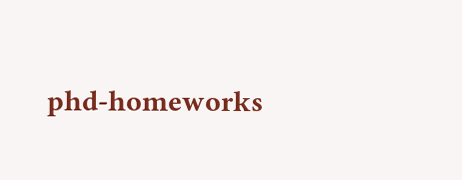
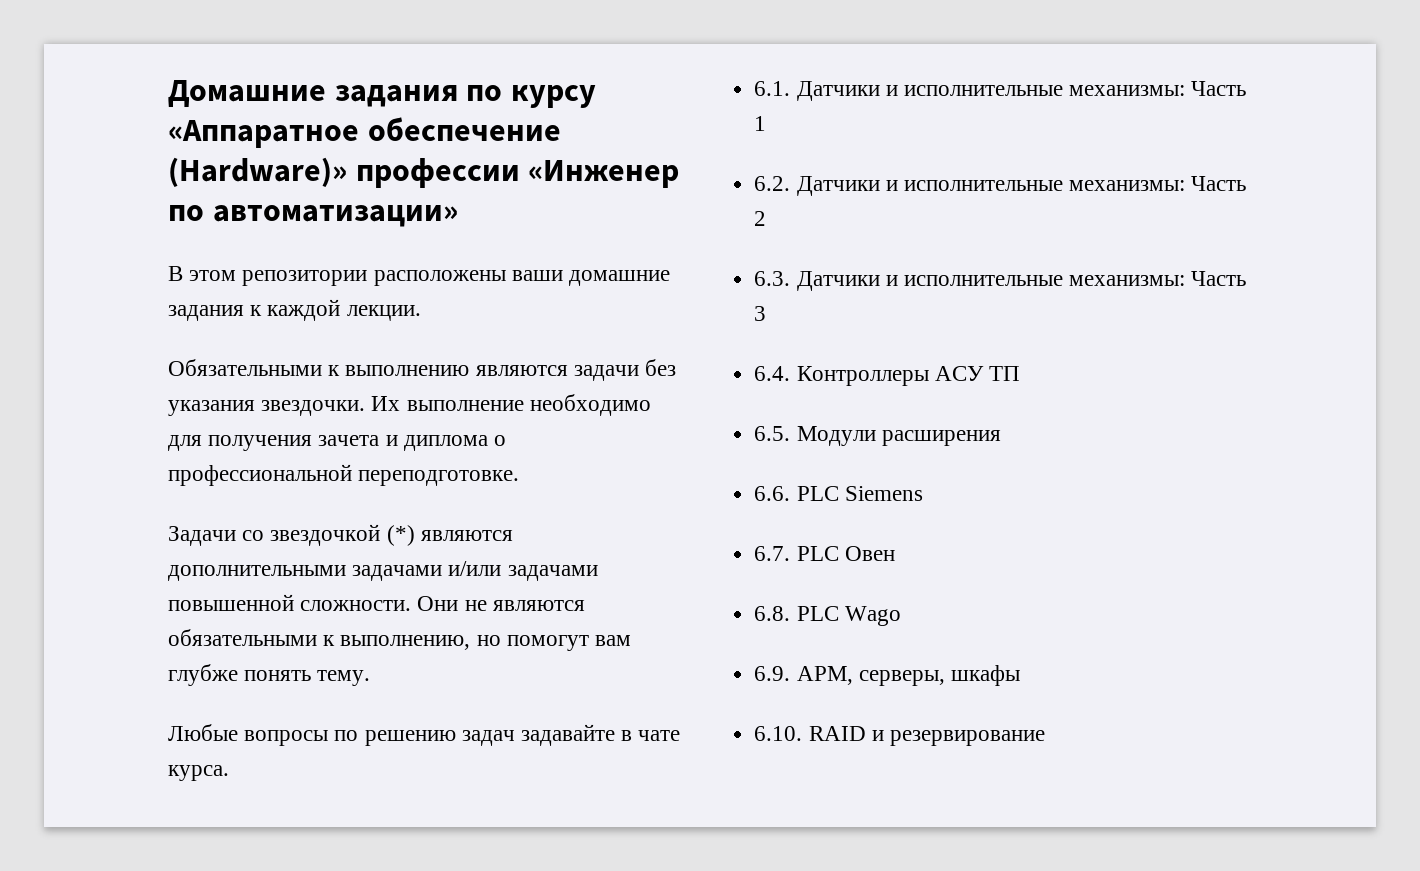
- phd-homeworks
+ Домашние задания по курсу «Аппаратное обеспечение (Hardware)» профессии «Инженер по автоматизации»
+ В этом репозитории расположены ваши домашние задания к каждой лекции.
+ Обязательными к выполнению являются задачи без указания звездочки. Их выполнение необходимо для получения зачета и диплома о профессиональной переподготовке.
+ Задачи со звездочкой (*) являются дополнительными задачами и/или задачами повышенной сложности. Они не являются обязательными к выполнению, но помогут вам глубже понять тему.
+ Любые вопросы по решению задач задавайте в чате курса.
+ 6.1. Датчики и исполнительные механизмы: Часть 1
+ 6.2. Датчики и исполнительные механизмы: Часть 2
+ 6.3. Датчики и исполнительные механизмы: Часть 3
+ 6.4. Контроллеры АСУ ТП
+ 6.5. Модули расширения
+ 6.6. PLC Siemens
+ 6.7. PLC Овен
+ 6.8. PLC Wago
+ 6.9. АРМ, серверы, шкафы
+ 6.10. RAID и резервирование

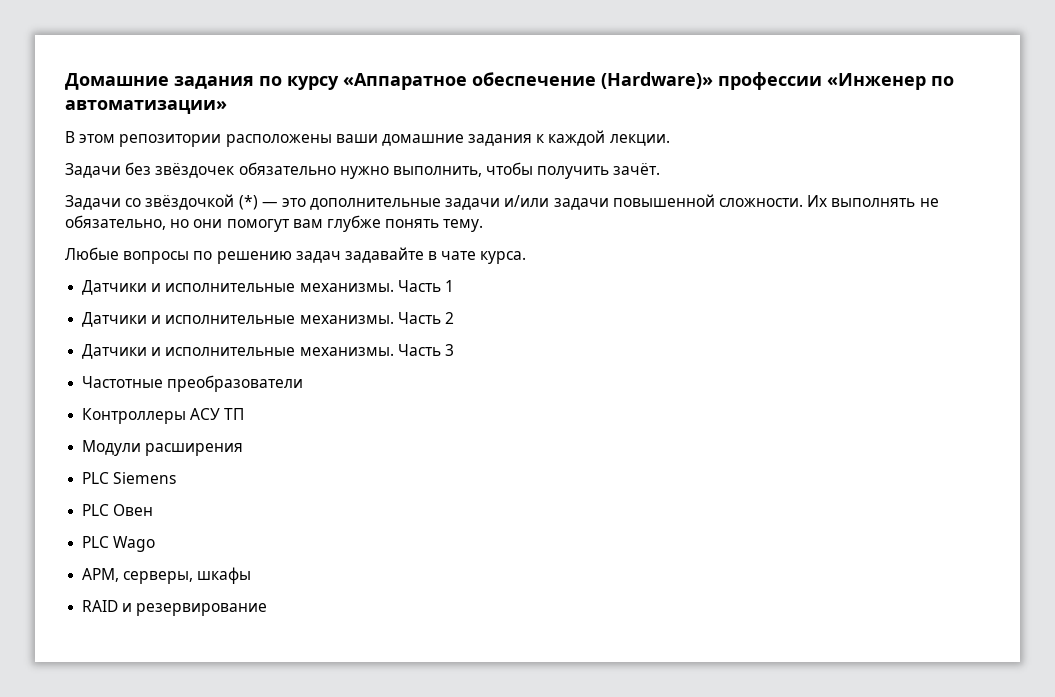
- Обязательными к выполнению являются задачи без указания звездочки. Их выполнение необходимо для получения зачета и диплома о профессиональной переподготовке.
- Задачи со звездочкой (*) являются дополнительными задачами и/или задачами повышенной сложности. Они не являются обязательными к выполнению, но помогут вам глубже понять тему.
+ Задачи без звёздочек обязательно нужно выполнить, чтобы получить зачёт.
+ Задачи со звёздочкой (*) — это дополнительные задачи и/или задачи повышенной сложности. Их выполнять не обязательно, но они помогут вам глубже понять тему.
- 6.1. Датчики и исполнительные механизмы: Часть 1
+ Датчики и исполнительные механизмы. Часть 1
- 6.2. Датчики и исполнительные механизмы: Часть 2
+ Датчики и исполнительные механизмы. Часть 2
- 6.3. Датчики и исполнительные механизмы: Часть 3
+ Датчики и исполнительные механизмы. Часть 3
- 6.4. Контроллеры АСУ ТП
+ Частотные преобразователи
+ Контроллеры АСУ ТП
- 6.5. Модули расширения
+ Модули расширения
- 6.6. PLC Siemens
+ PLC Siemens
- 6.7. PLC Овен
+ PLC Овен
- 6.8. PLC Wago
+ PLC Wago
- 6.9. АРМ, серверы, шкафы
+ АРМ, серверы, шкафы
- 6.10. RAID и резервирование
+ RAID и резервирование

